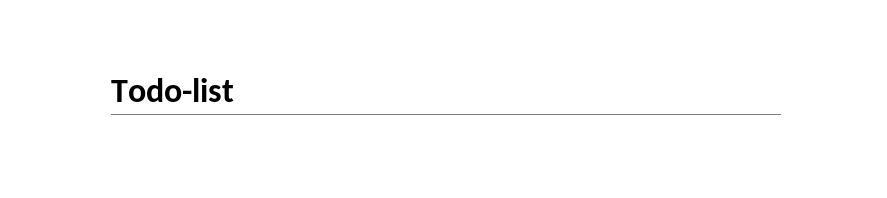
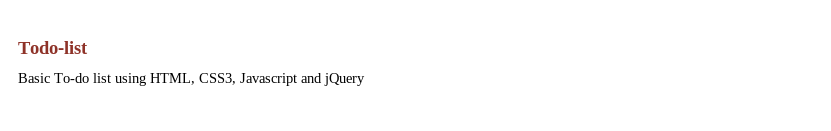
+ Basic To-do list using HTML, CSS3, Javascript and jQuery

